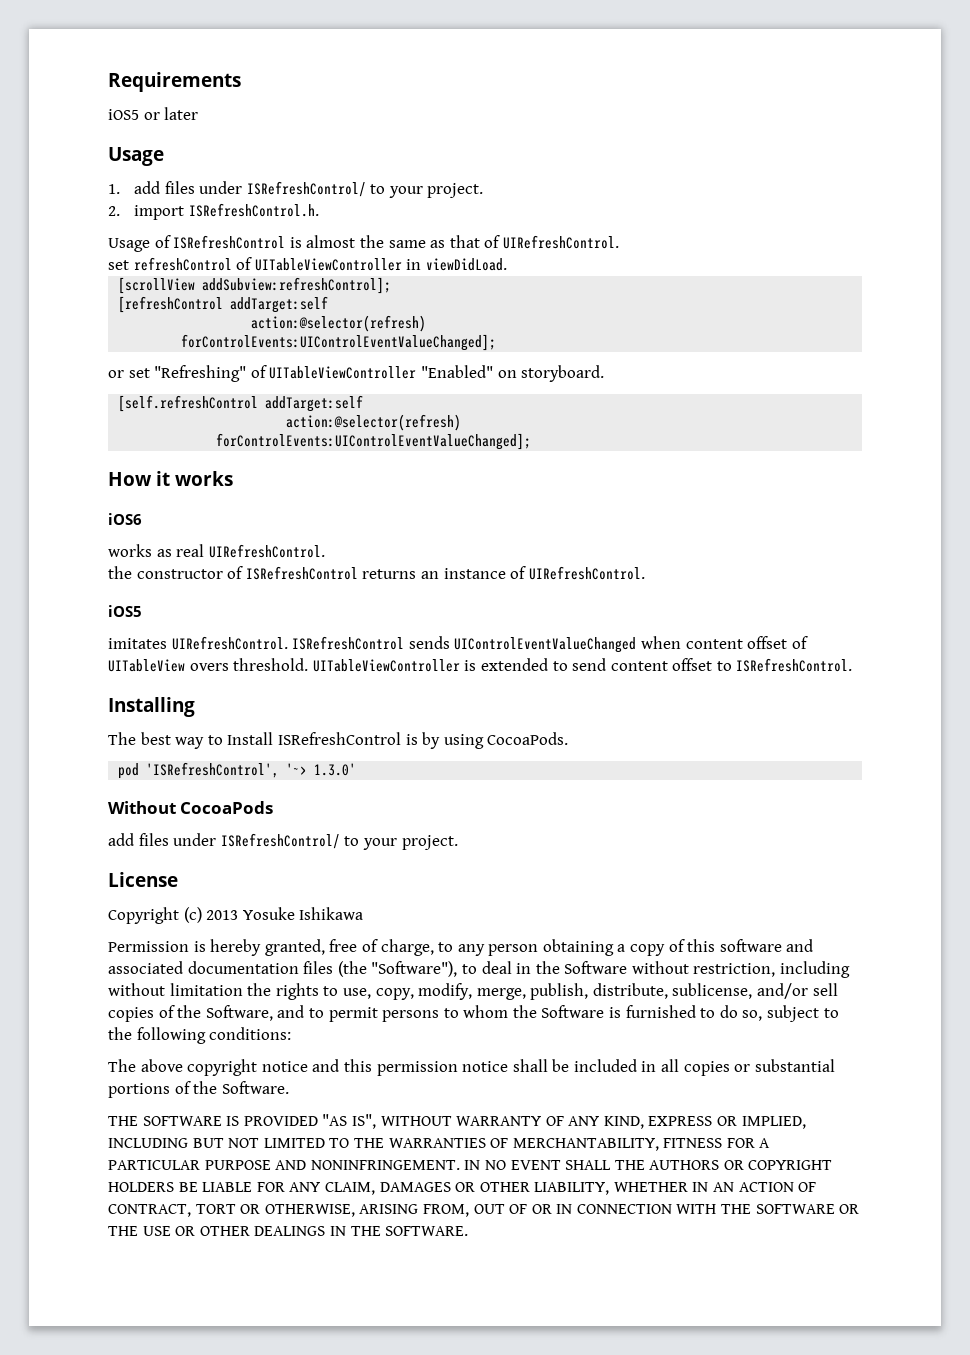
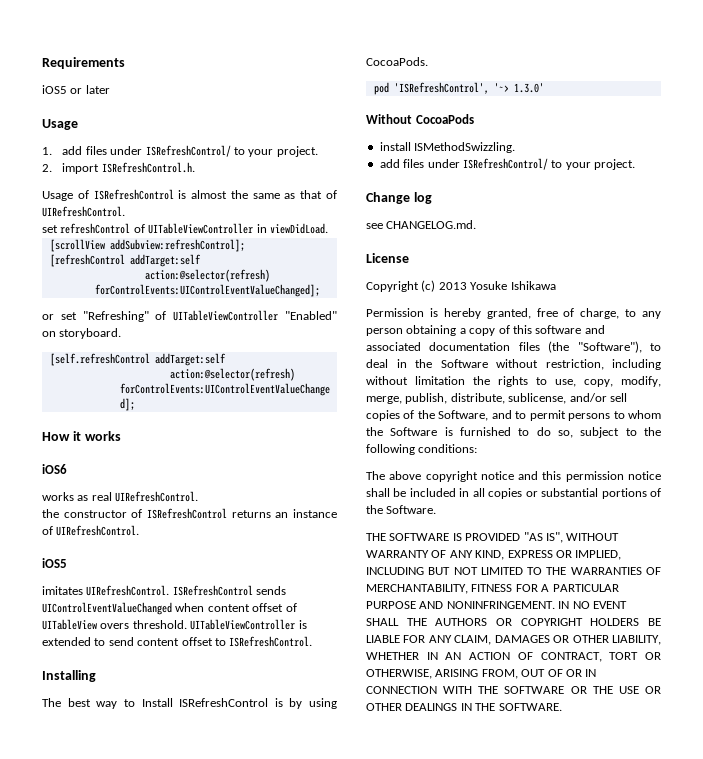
  Without CocoaPods
+ install ISMethodSwizzling.
  add files under ISRefreshControl/ to your project.
+ Change log
+ see CHANGELOG.md.

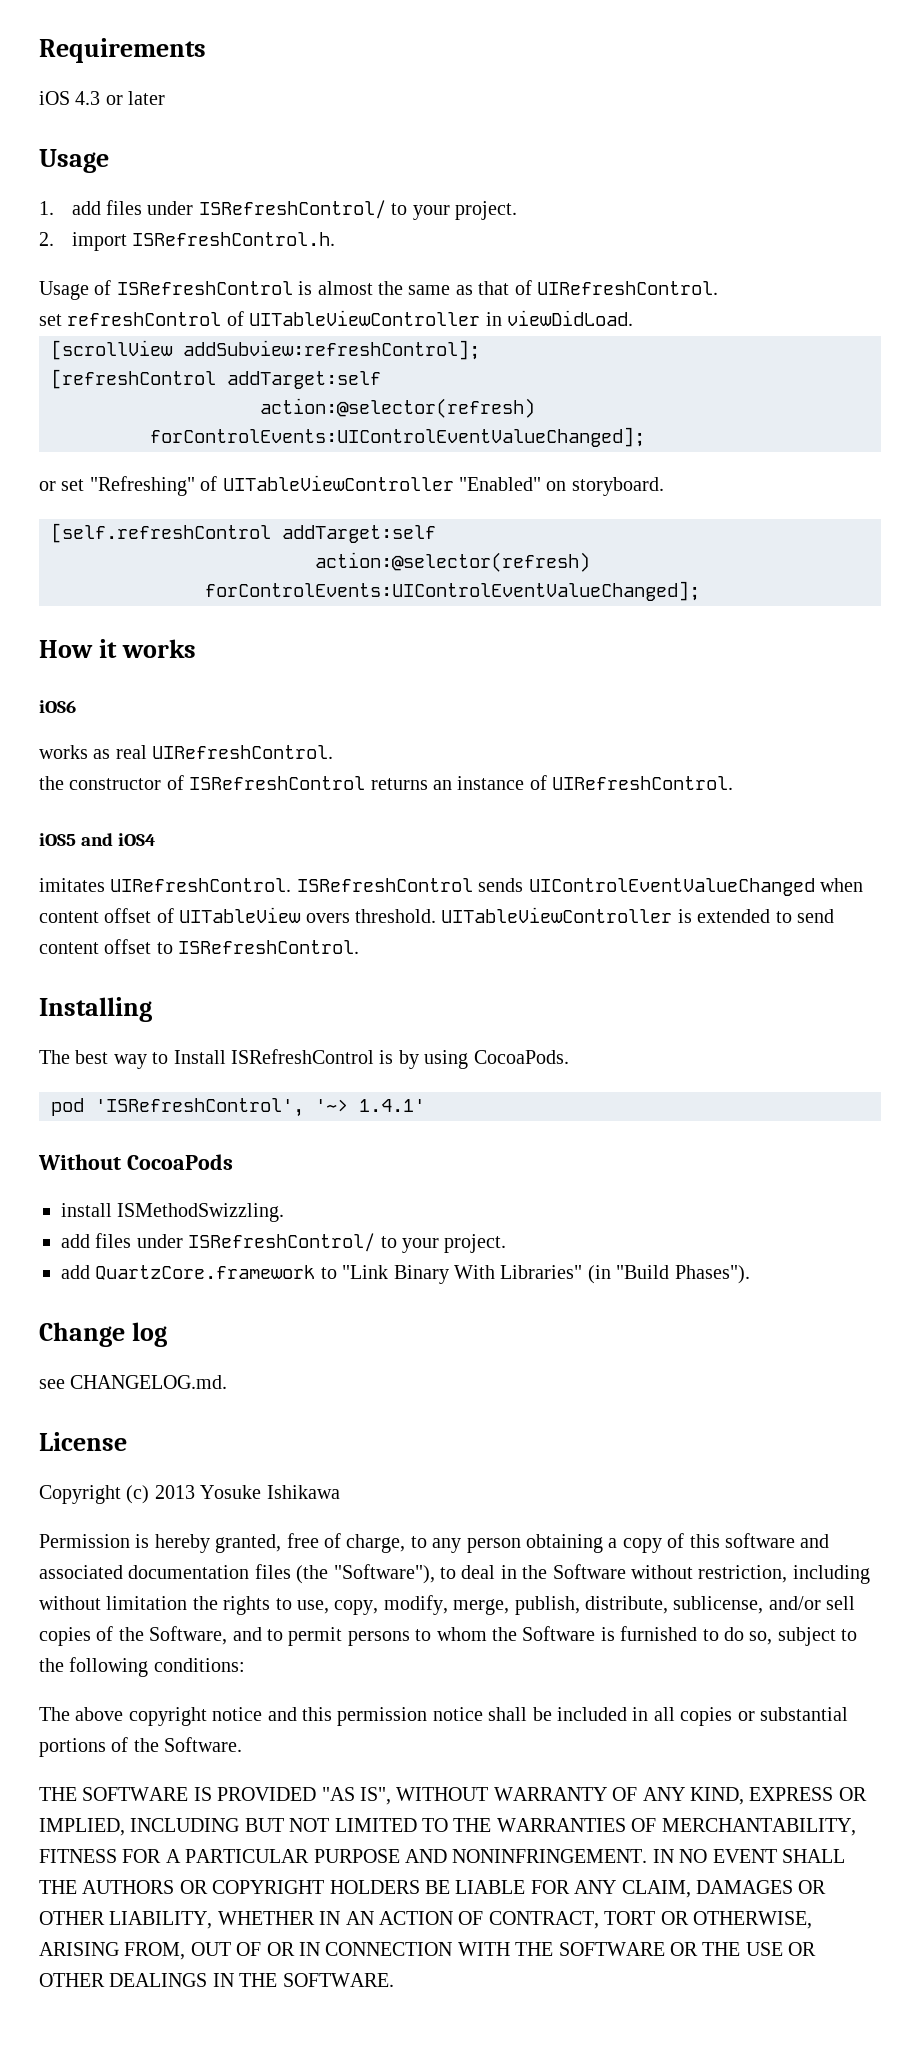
- iOS5 or later
+ iOS 4.3 or later
  the constructor of ISRefreshControl returns an instance of UIRefreshControl.
- iOS5
+ iOS5 and iOS4
- pod 'ISRefreshControl', '~> 1.3.0'
+ pod 'ISRefreshControl', '~> 1.4.1'
+ add QuartzCore.framework to "Link Binary With Libraries" (in "Build Phases").

